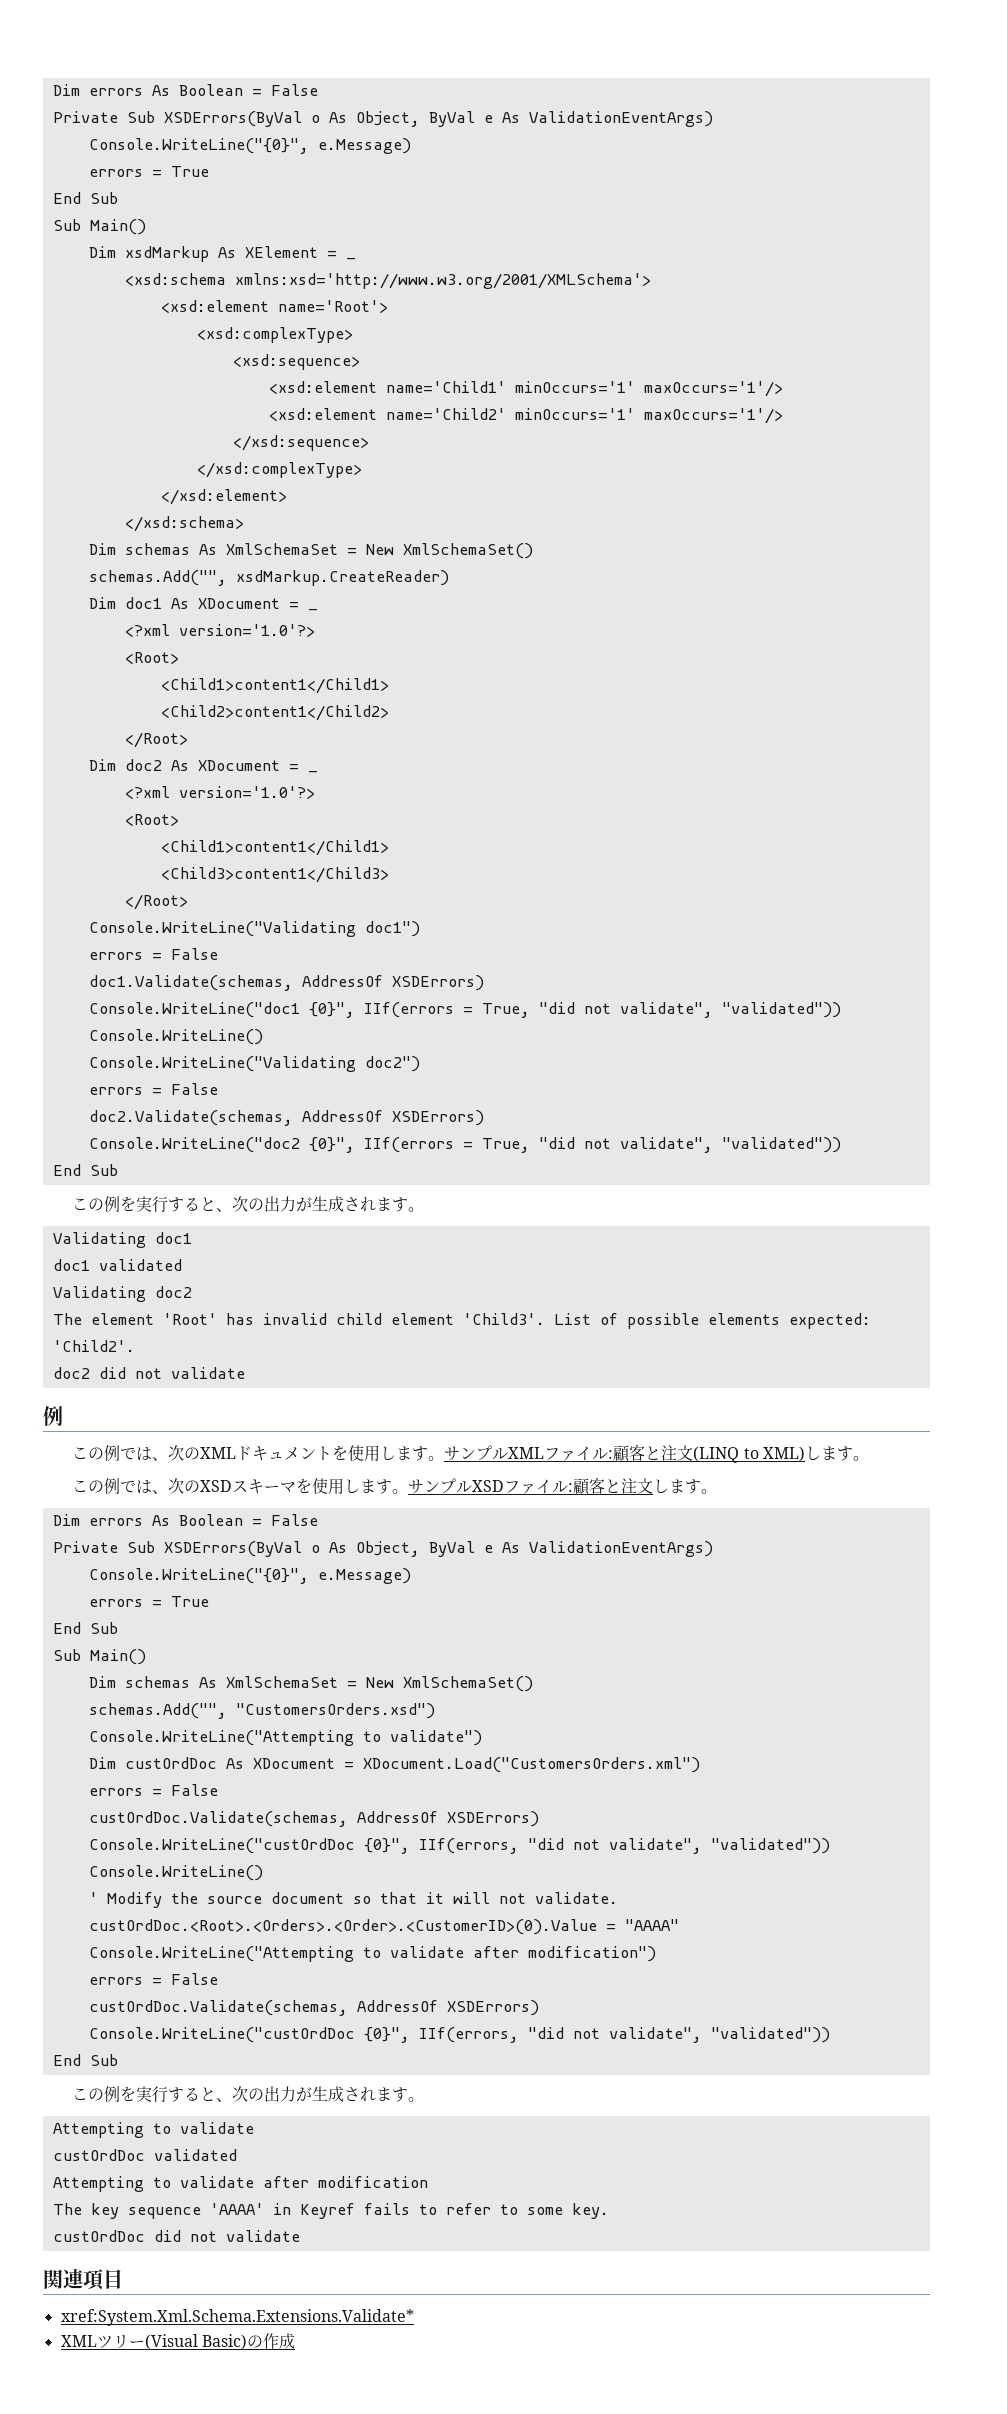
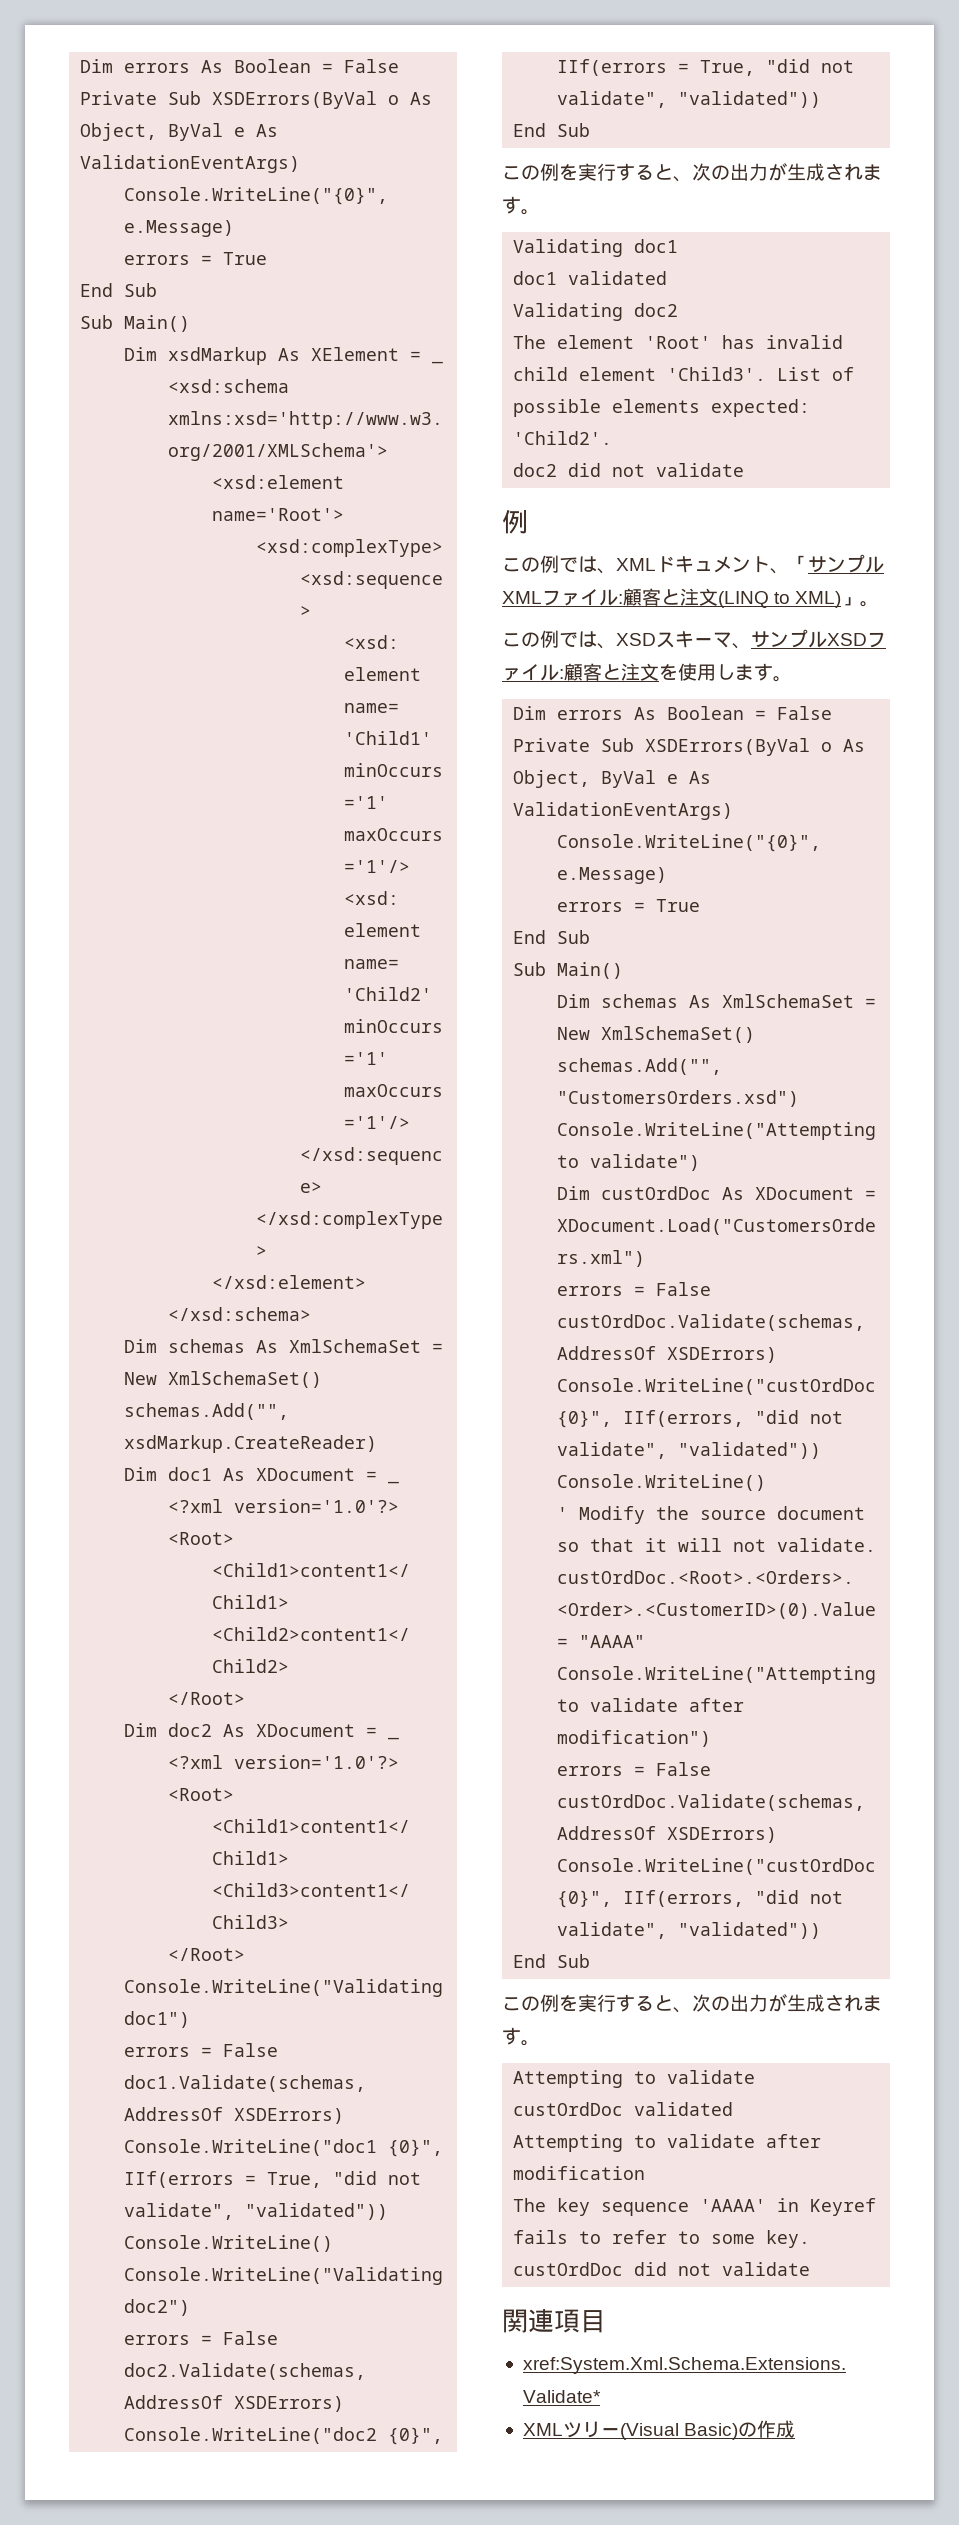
- この例では、次のXMLドキュメントを使用します。サンプルXMLファイル:顧客と注文(LINQ to XML)します。
+ この例では、XMLドキュメント、「サンプルXMLファイル:顧客と注文(LINQ to XML)」。
- この例では、次のXSDスキーマを使用します。サンプルXSDファイル:顧客と注文します。
+ この例では、XSDスキーマ、サンプルXSDファイル:顧客と注文を使用します。

